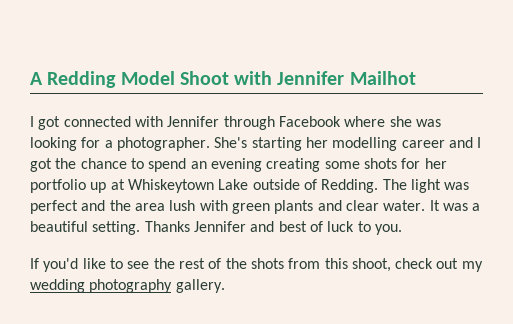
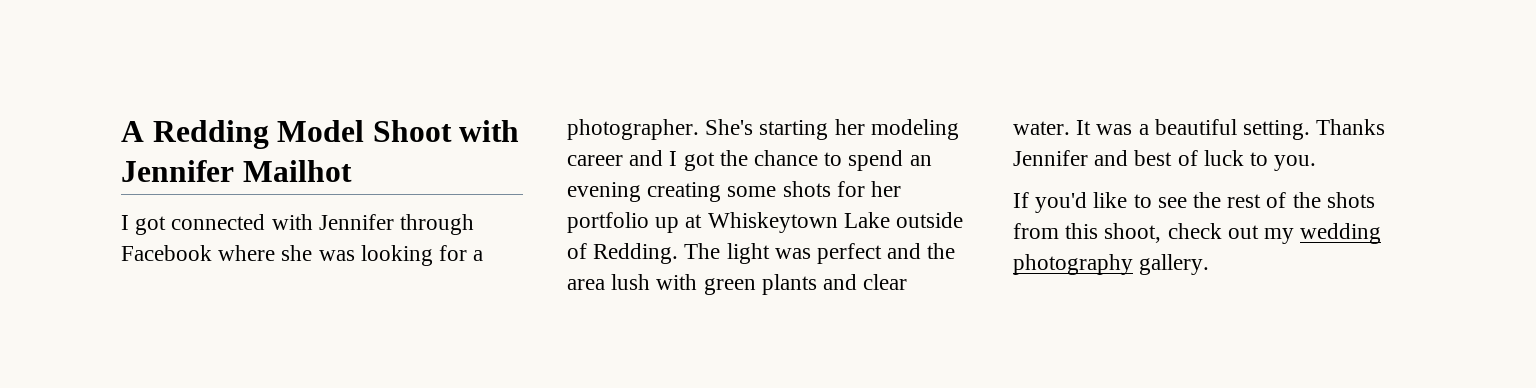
- She's starting her modelling career and I got the chance to spend an evening creating some shots for her portfolio up at Whiskeytown Lake outside of Redding.
+ She's starting her modeling career and I got the chance to spend an evening creating some shots for her portfolio up at Whiskeytown Lake outside of Redding.

